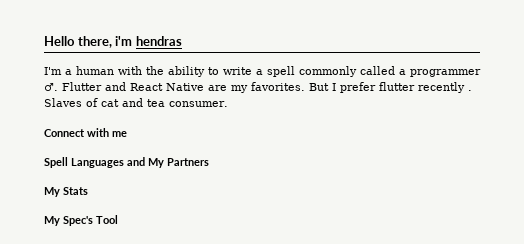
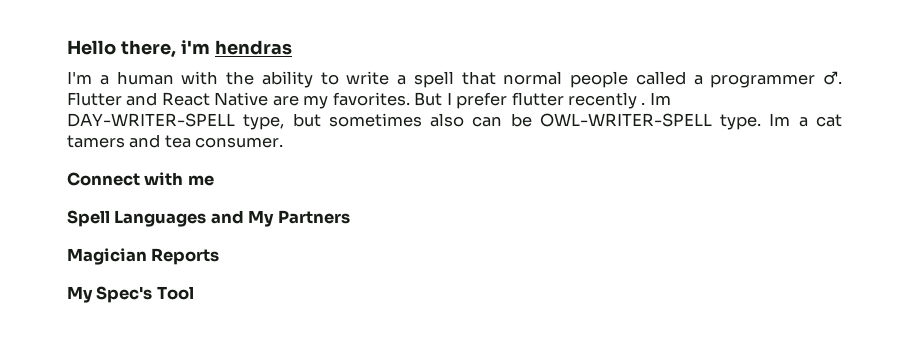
- I'm a human with the ability to write a spell commonly called a programmer ♂.
+ I'm a human with the ability to write a spell that normal people called a programmer ♂.
- Slaves of cat and tea consumer.
+ Im DAY-WRITER-SPELL type, but sometimes also can be OWL-WRITER-SPELL type. Im a cat tamers and tea consumer.
- My Stats
+ Magician Reports

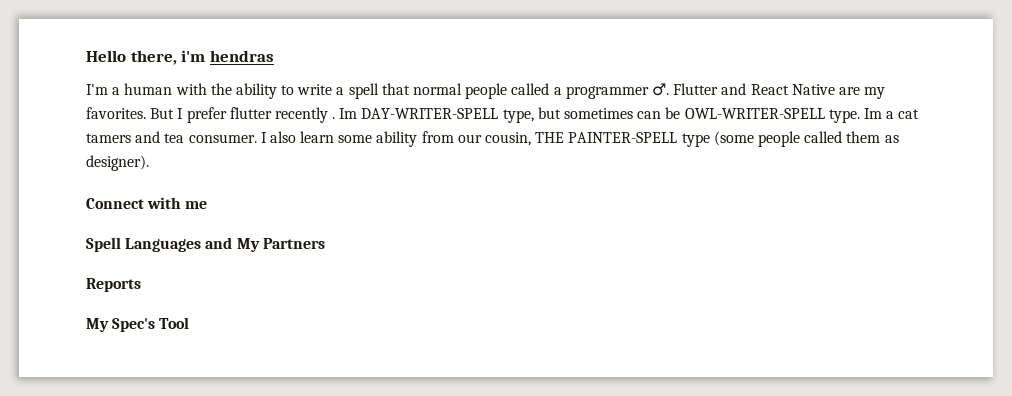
- Im DAY-WRITER-SPELL type, but sometimes also can be OWL-WRITER-SPELL type.
+ Im DAY-WRITER-SPELL type, but sometimes can be OWL-WRITER-SPELL type.
+ I also learn some ability from our cousin, THE PAINTER-SPELL type (some people called them as designer).
- Magician Reports
+ Reports

